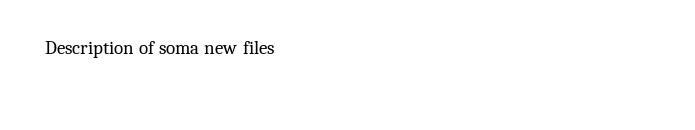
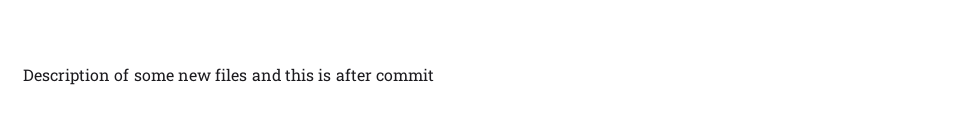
- Description of soma new files
+ Description of some new files and this is after commit

